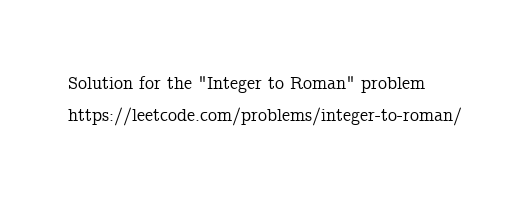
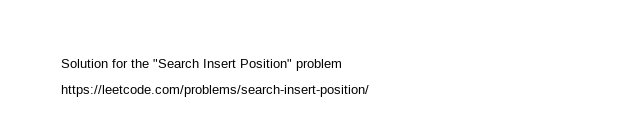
- Solution for the "Integer to Roman" problem
+ Solution for the "Search Insert Position" problem
- https://leetcode.com/problems/integer-to-roman/
+ https://leetcode.com/problems/search-insert-position/

